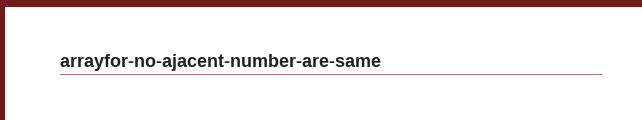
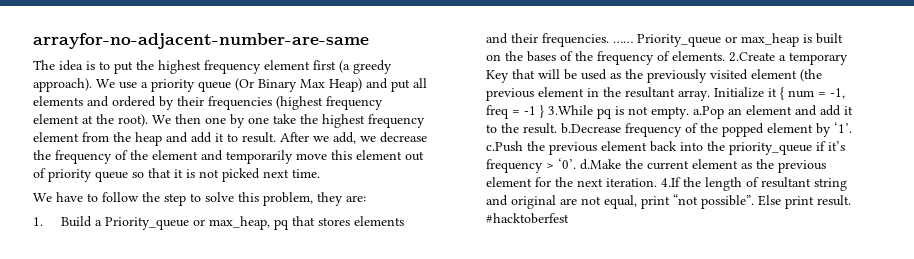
- arrayfor-no-ajacent-number-are-same
+ arrayfor-no-adjacent-number-are-same
+ The idea is to put the highest frequency element first (a greedy approach). We use a priority queue (Or Binary Max Heap) and put all elements and ordered by their frequencies (highest frequency element at the root). We then one by one take the highest frequency element from the heap and add it to result. After we add, we decrease the frequency of the element and temporarily move this element out of priority queue so that it is not picked next time.
+ We have to follow the step to solve this problem, they are:
+ 1. Build a Priority_queue or max_heap, pq that stores elements and their frequencies. …… Priority_queue or max_heap is built on the bases of the frequency of elements. 2.Create a temporary Key that will be used as the previously visited element (the previous element in the resultant array. Initialize it { num = -1, freq = -1 } 3.While pq is not empty. a.Pop an element and add it to the result. b.Decrease frequency of the popped element by ‘1’. c.Push the previous element back into the priority_queue if it’s frequency > ‘0’. d.Make the current element as the previous element for the next iteration. 4.If the length of resultant string and original are not equal, print “not possible”. Else print result. #hacktoberfest

